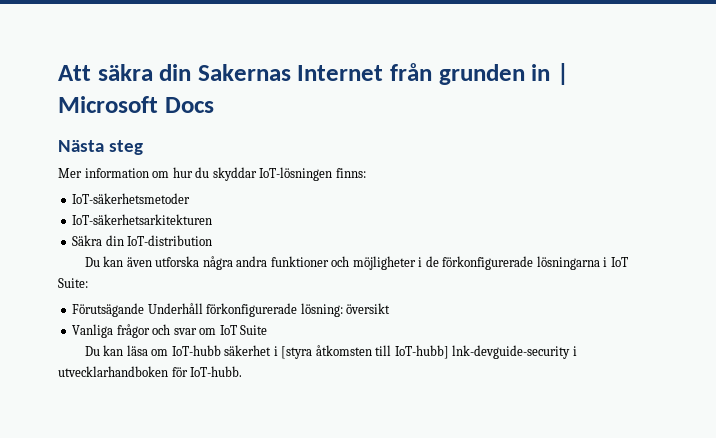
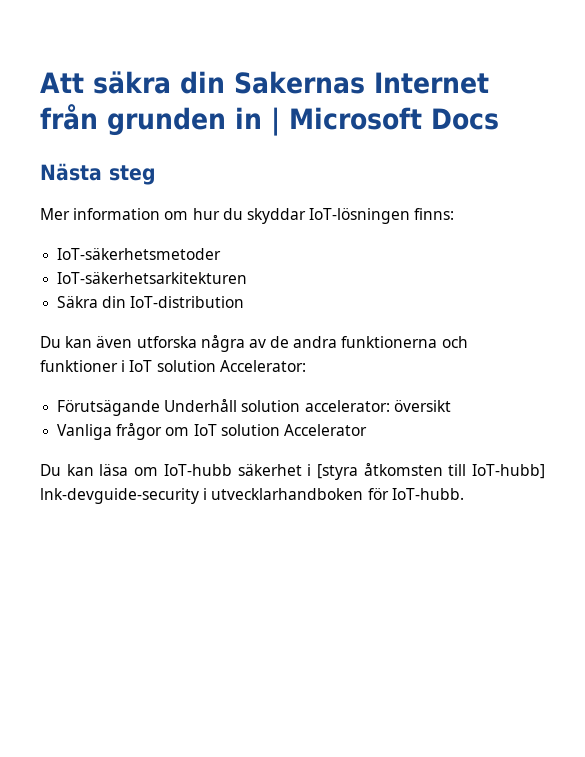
- Du kan även utforska några andra funktioner och möjligheter i de förkonfigurerade lösningarna i IoT Suite:
+ Du kan även utforska några av de andra funktionerna och funktioner i IoT solution Accelerator:
- Förutsägande Underhåll förkonfigurerade lösning: översikt
+ Förutsägande Underhåll solution accelerator: översikt
- Vanliga frågor och svar om IoT Suite
+ Vanliga frågor om IoT solution Accelerator

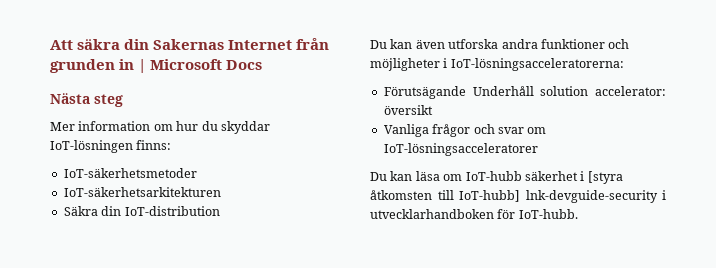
- Du kan även utforska några av de andra funktionerna och funktioner i IoT solution Accelerator:
+ Du kan även utforska andra funktioner och möjligheter i IoT-lösningsacceleratorerna:
- Vanliga frågor om IoT solution Accelerator
+ Vanliga frågor och svar om IoT-lösningsacceleratorer

